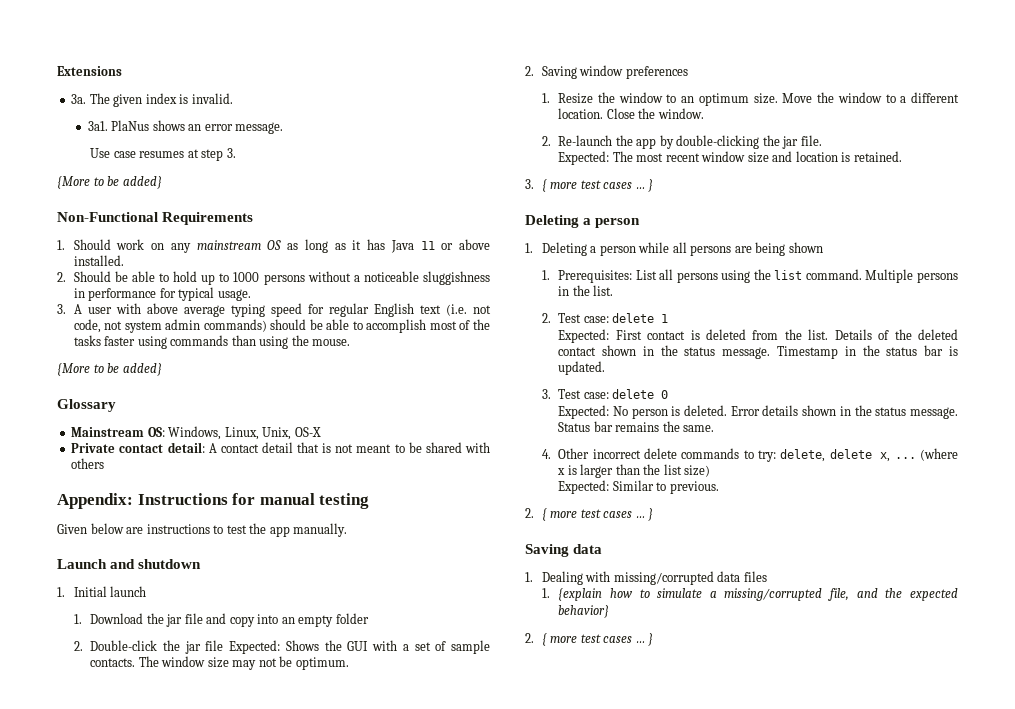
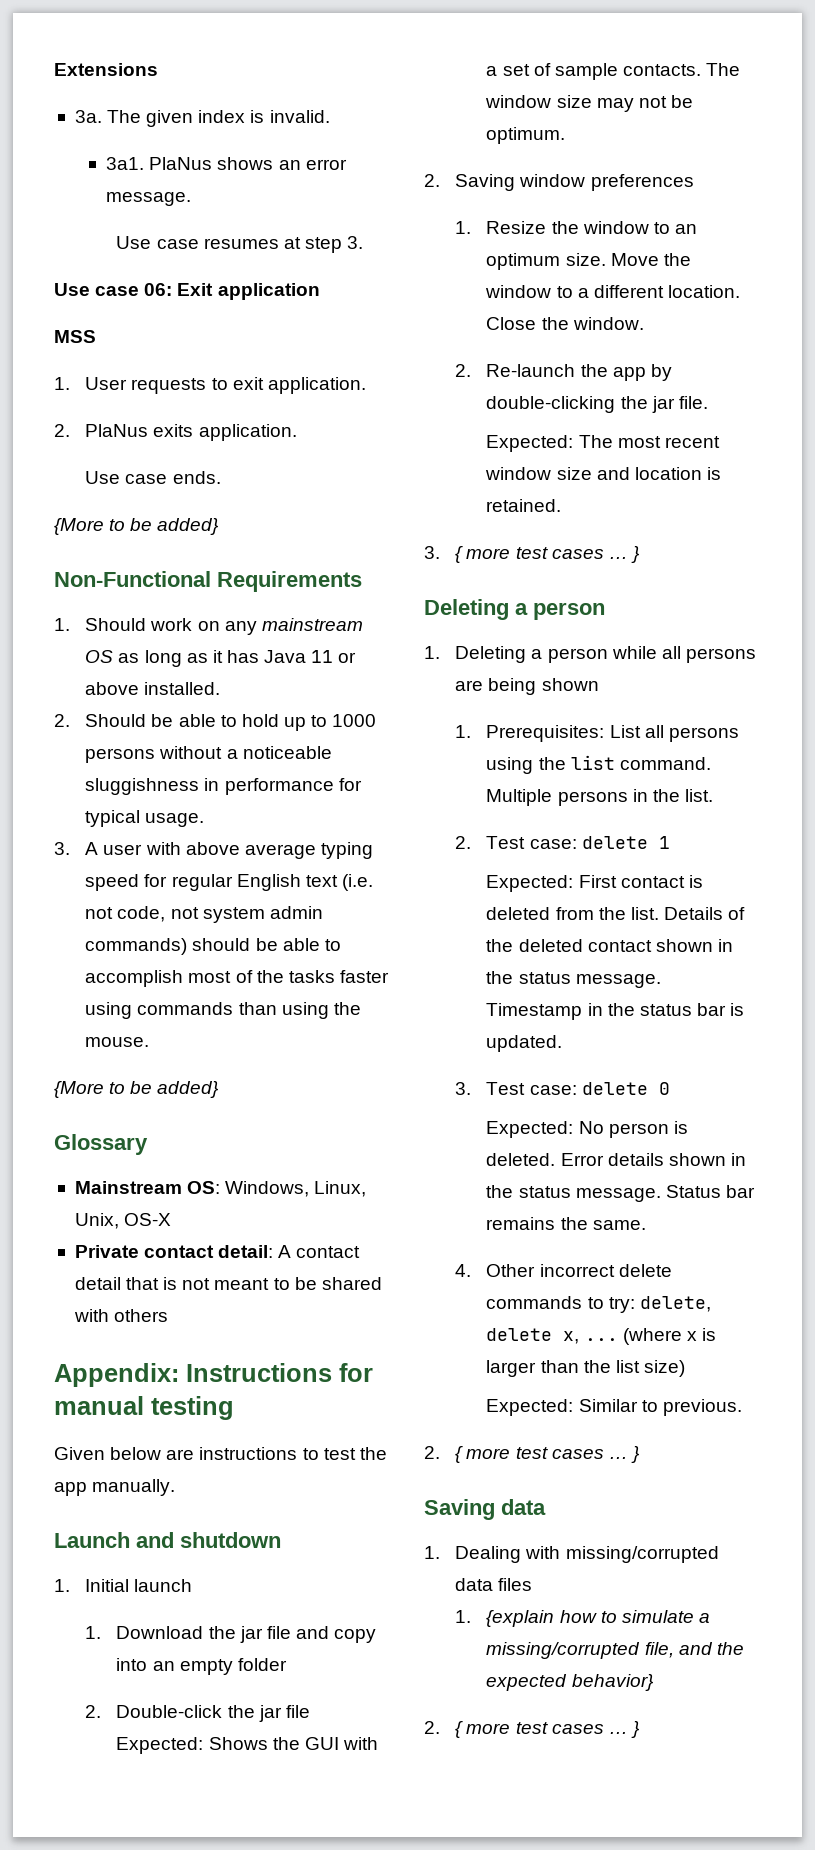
+ Use case 06: Exit application
+ MSS
+ 1. User requests to exit application.
+ 2. PlaNus exits application.
+ Use case ends.

